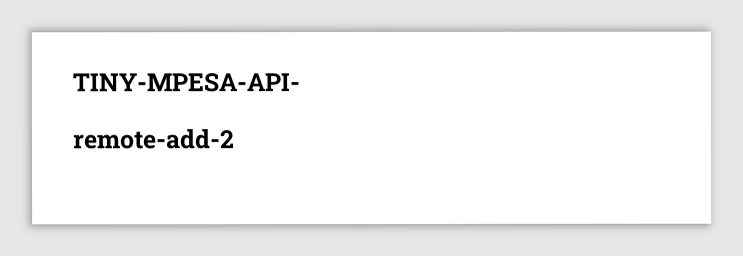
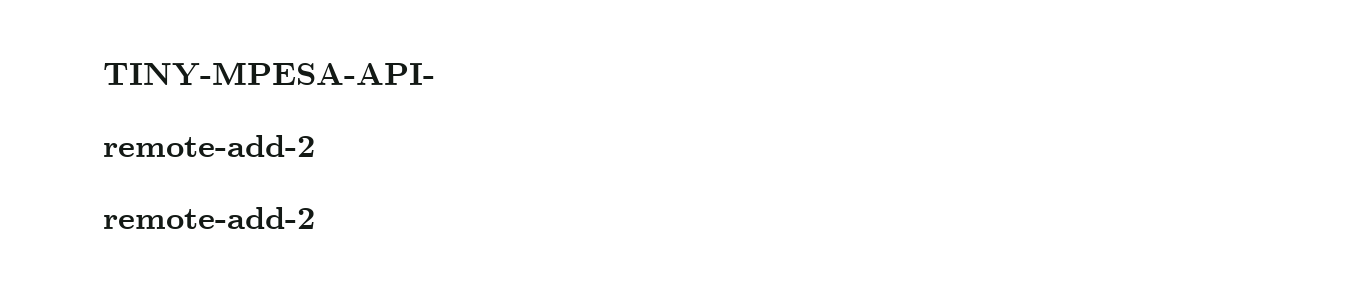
  TINY-MPESA-API-
+ remote-add-2

